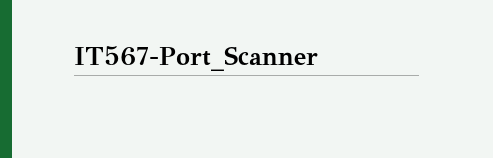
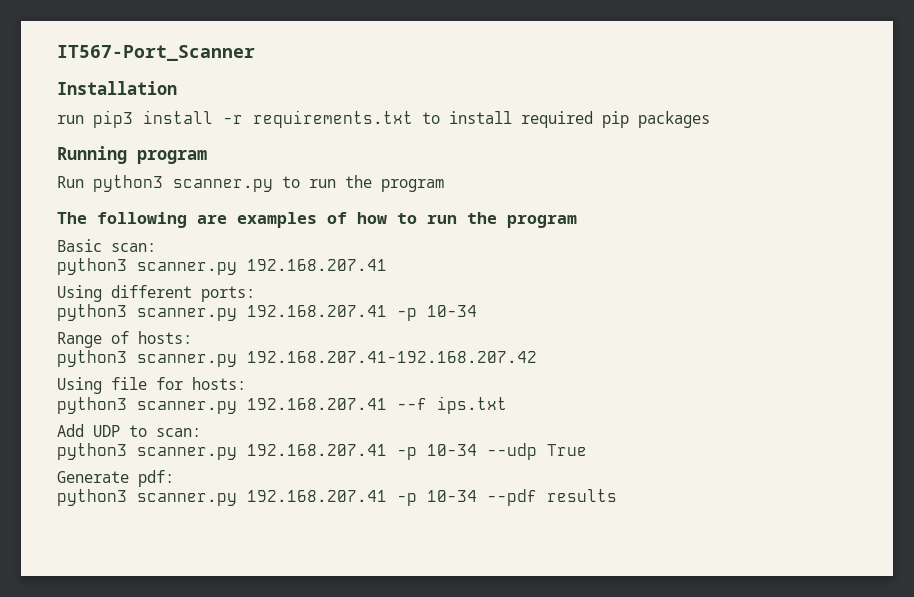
+ Installation
+ run pip3 install -r requirements.txt to install required pip packages
+ Running program
+ Run python3 scanner.py to run the program
+ The following are examples of how to run the program
+ Basic scan:
+ python3 scanner.py 192.168.207.41
+ Using different ports:
+ python3 scanner.py 192.168.207.41 -p 10-34
+ Range of hosts:
+ python3 scanner.py 192.168.207.41-192.168.207.42
+ Using file for hosts:
+ python3 scanner.py 192.168.207.41 --f ips.txt
+ Add UDP to scan:
+ python3 scanner.py 192.168.207.41 -p 10-34 --udp True
+ Generate pdf:
+ python3 scanner.py 192.168.207.41 -p 10-34 --pdf results

